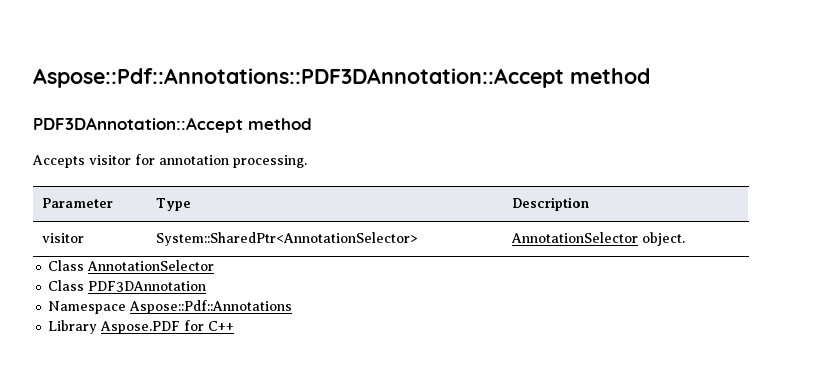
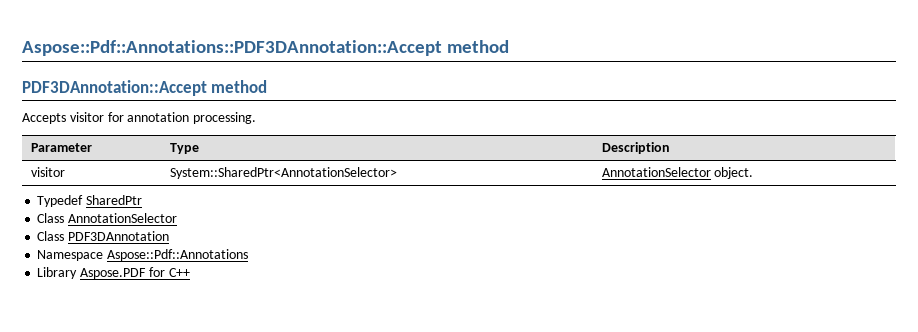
+ Typedef SharedPtr

